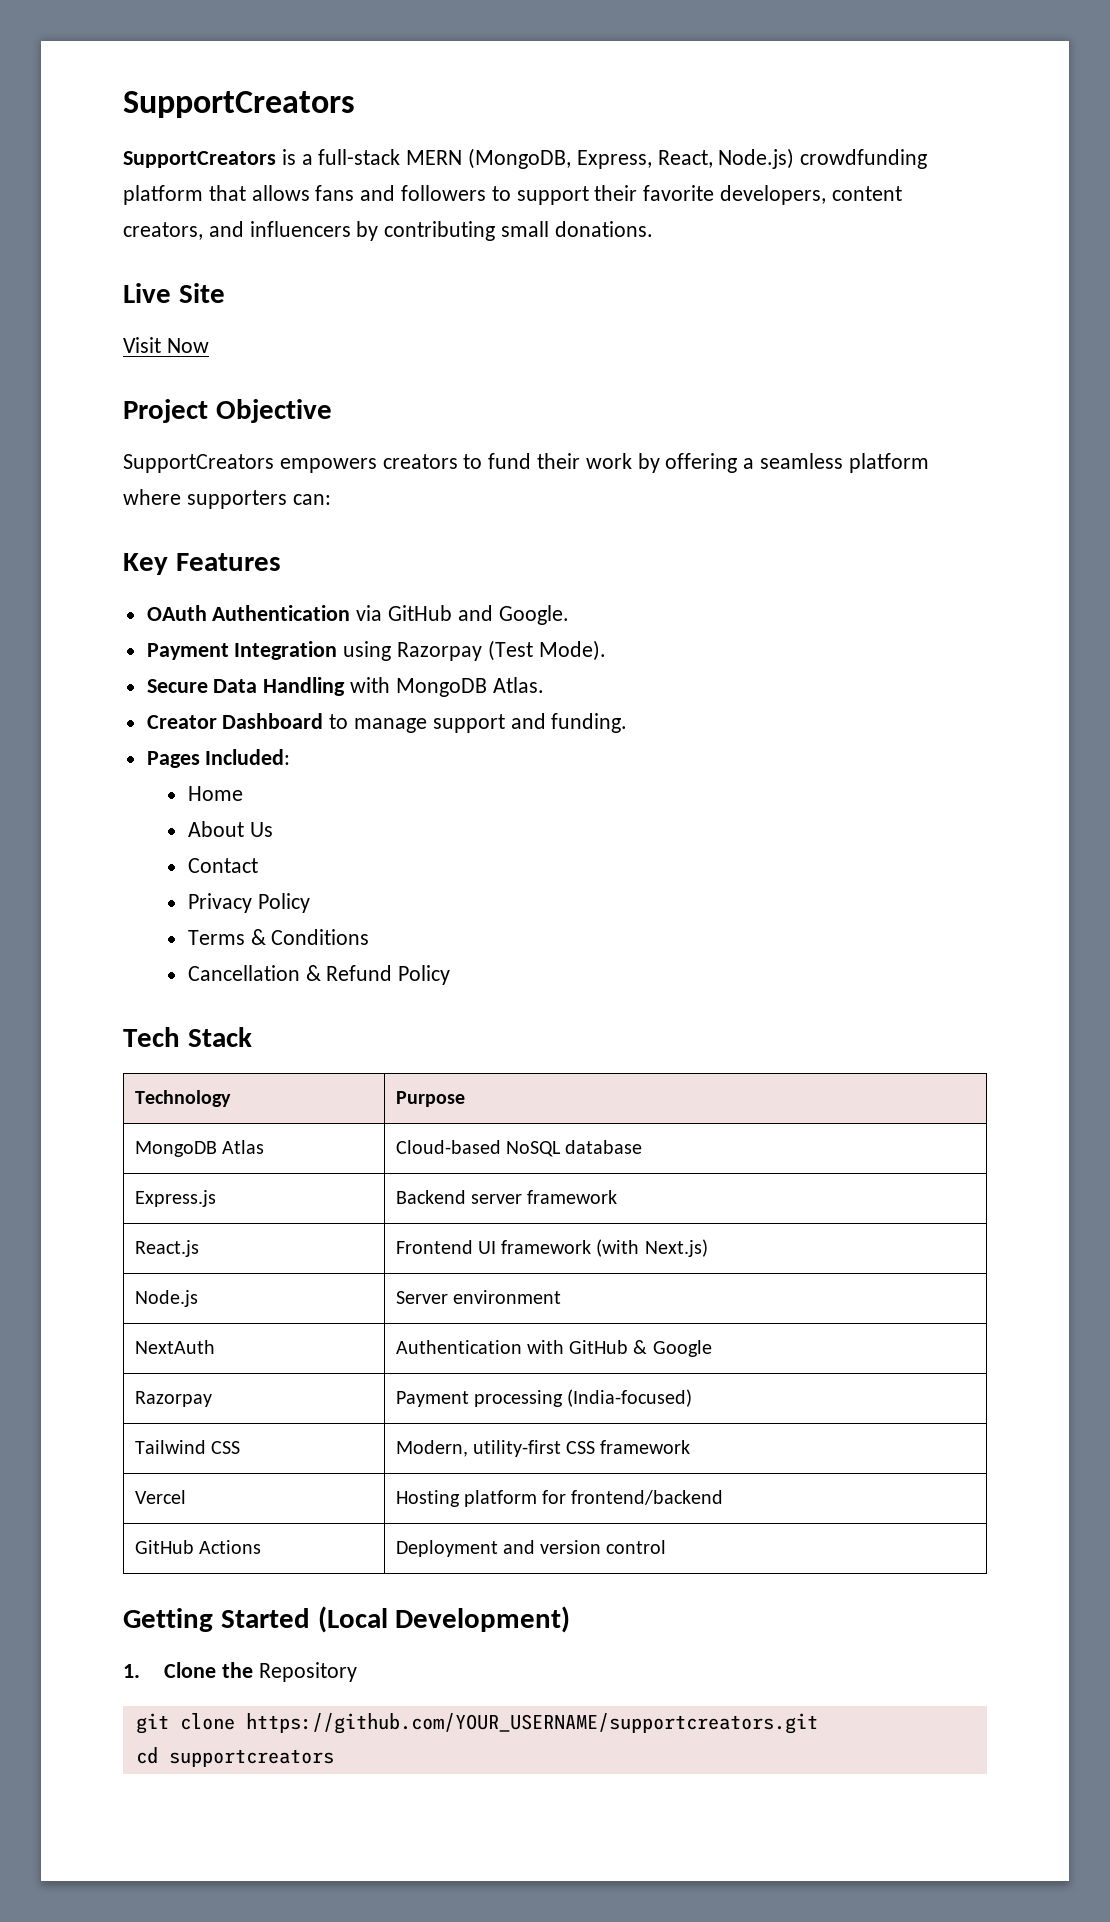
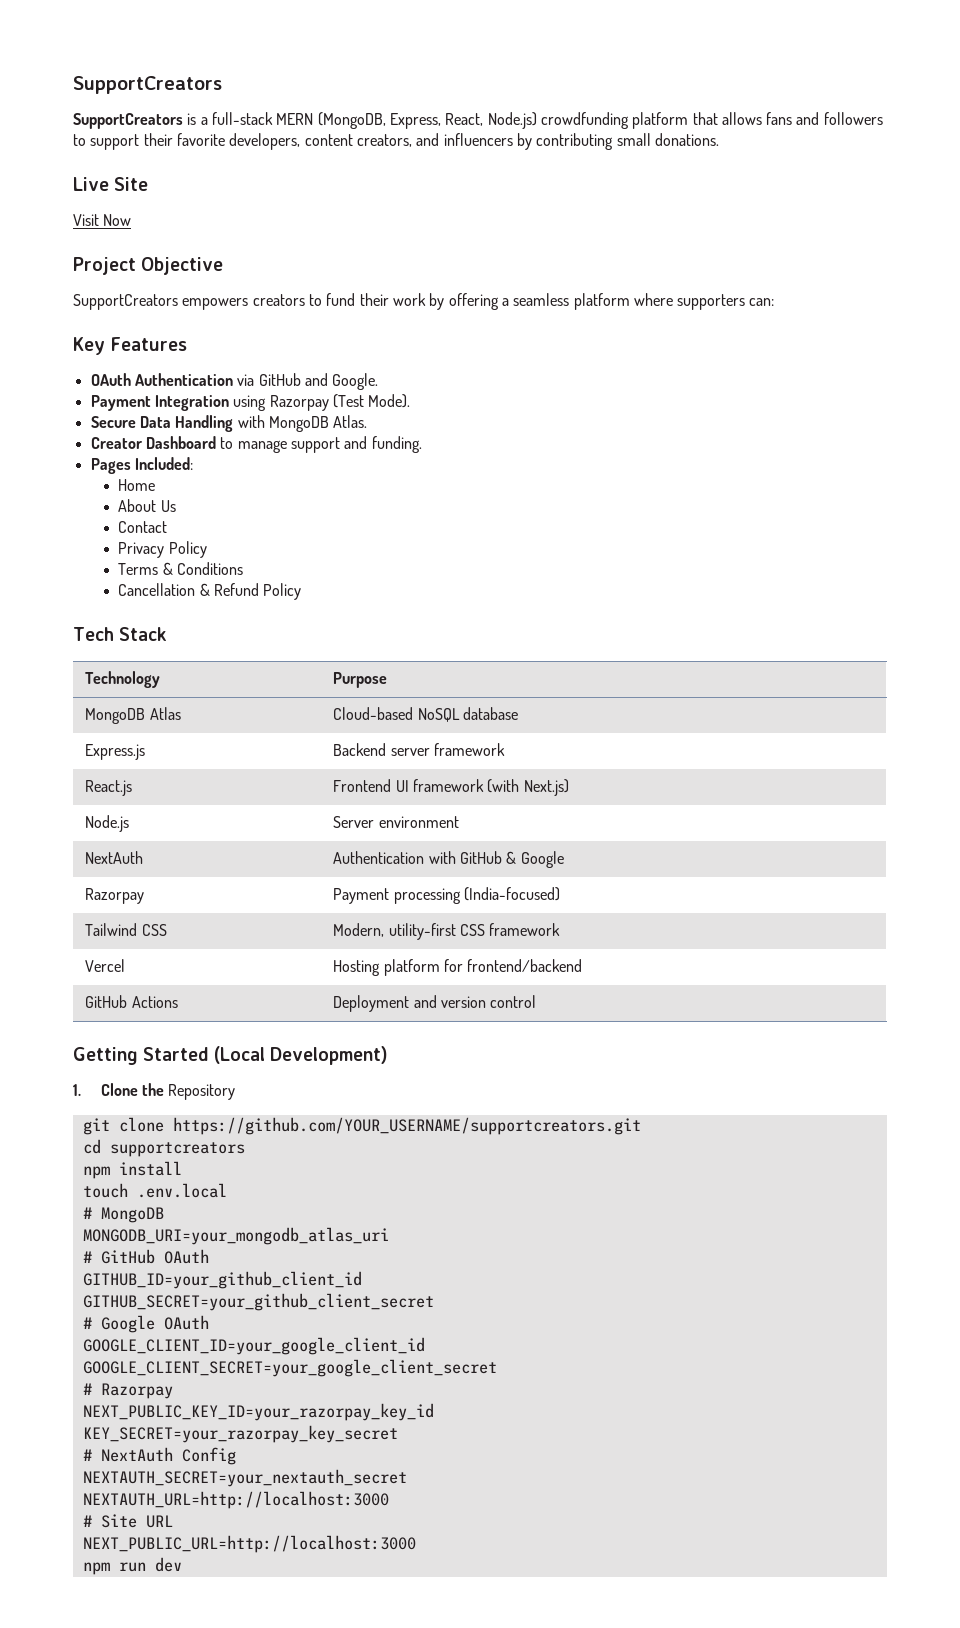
+ npm install
+ touch .env.local
+ # MongoDB
+ MONGODB_URI=your_mongodb_atlas_uri
+ # GitHub OAuth
+ GITHUB_ID=your_github_client_id
+ GITHUB_SECRET=your_github_client_secret
+ # Google OAuth
+ GOOGLE_CLIENT_ID=your_google_client_id
+ GOOGLE_CLIENT_SECRET=your_google_client_secret
+ # Razorpay
+ NEXT_PUBLIC_KEY_ID=your_razorpay_key_id
+ KEY_SECRET=your_razorpay_key_secret
+ # NextAuth Config
+ NEXTAUTH_SECRET=your_nextauth_secret
+ NEXTAUTH_URL=http://localhost:3000
+ # Site URL
+ NEXT_PUBLIC_URL=http://localhost:3000
+ npm run dev

